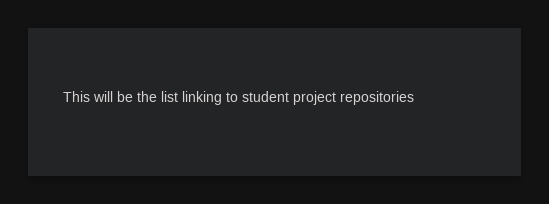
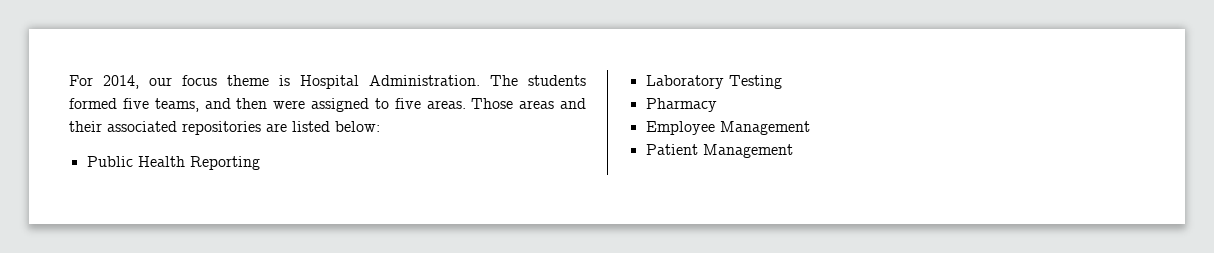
- This will be the list linking to student project repositories
+ For 2014, our focus theme is Hospital Administration. The students formed five teams, and then were assigned to five areas. Those areas and their associated repositories are listed below:
+ Public Health Reporting
+ Laboratory Testing
+ Pharmacy
+ Employee Management
+ Patient Management

